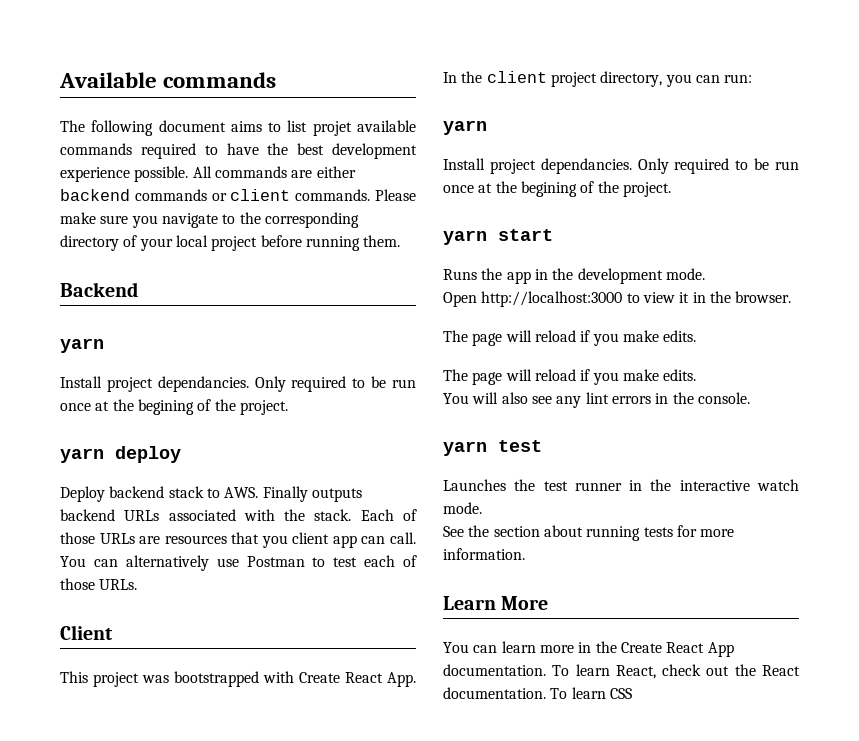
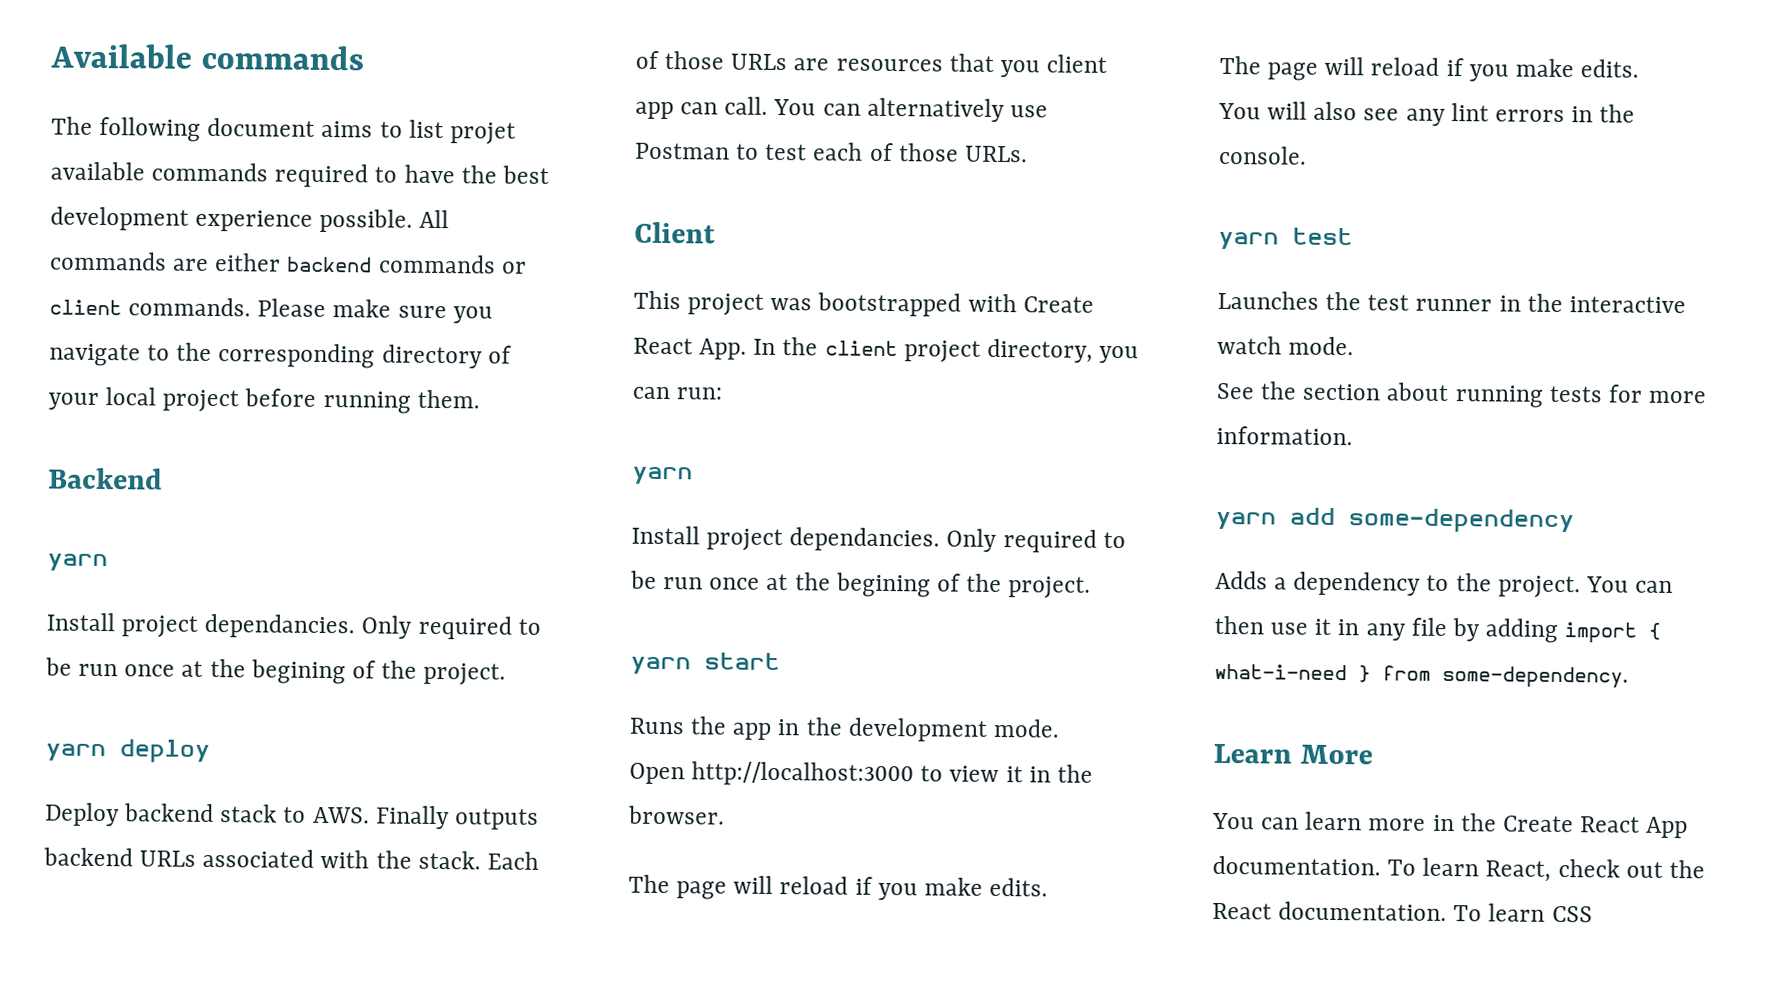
+ yarn add some-dependency
+ Adds a dependency to the project. You can then use it in any file by adding import { what-i-need } from some-dependency.

